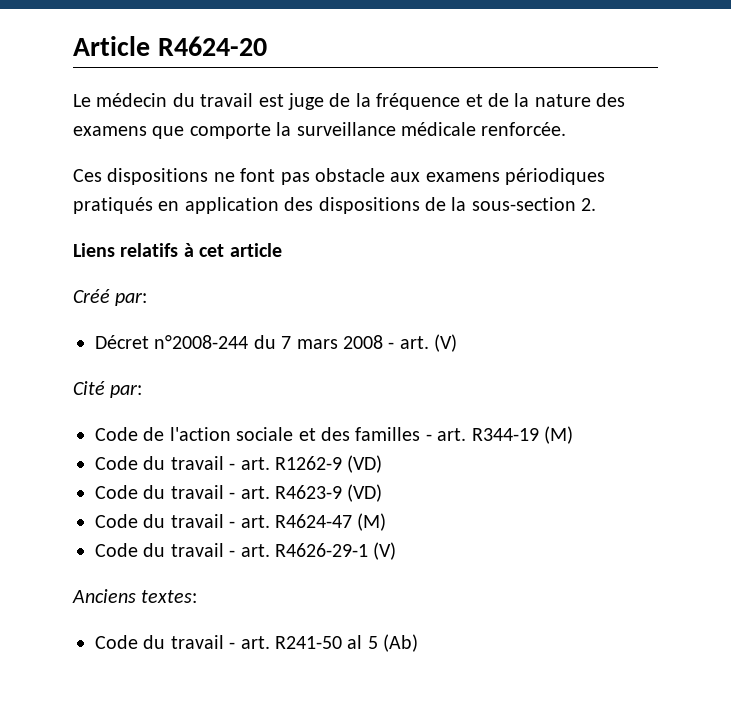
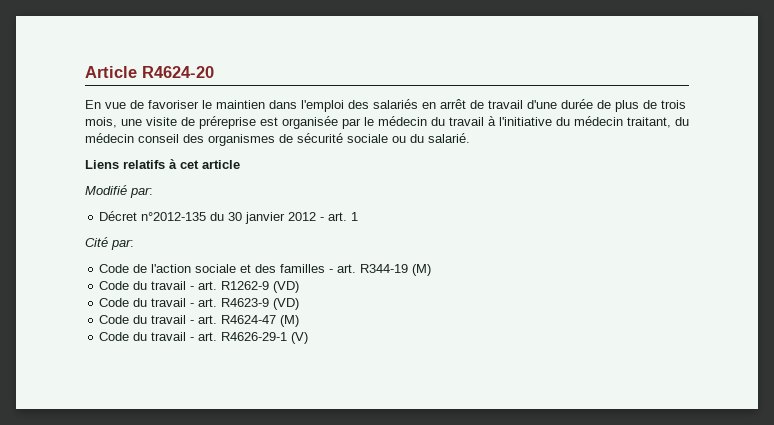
- Le médecin du travail est juge de la fréquence et de la nature des examens que comporte la surveillance médicale renforcée.
- Ces dispositions ne font pas obstacle aux examens périodiques pratiqués en application des dispositions de la sous-section 2.
+ En vue de favoriser le maintien dans l'emploi des salariés en arrêt de travail d'une durée de plus de trois mois, une visite de préreprise est organisée par le médecin du travail à l'initiative du médecin traitant, du médecin conseil des organismes de sécurité sociale ou du salarié.
- Créé par:
+ Modifié par:
- Décret n°2008-244 du 7 mars 2008 - art. (V)
+ Décret n°2012-135 du 30 janvier 2012 - art. 1
- Anciens textes:
- Code du travail - art. R241-50 al 5 (Ab)

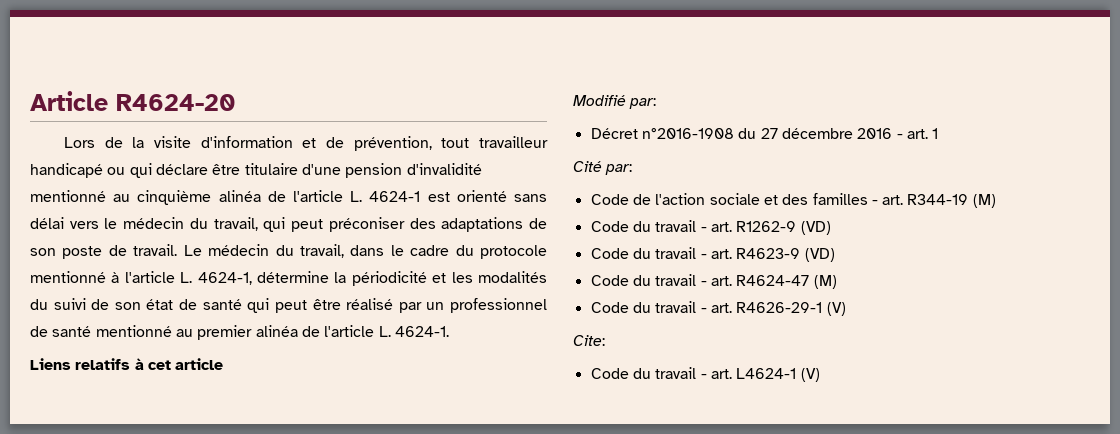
- En vue de favoriser le maintien dans l'emploi des salariés en arrêt de travail d'une durée de plus de trois mois, une visite de préreprise est organisée par le médecin du travail à l'initiative du médecin traitant, du médecin conseil des organismes de sécurité sociale ou du salarié.
+ Lors de la visite d'information et de prévention, tout travailleur handicapé ou qui déclare être titulaire d'une pension d'invalidité mentionné au cinquième alinéa de l'article L. 4624-1 est orienté sans délai vers le médecin du travail, qui peut préconiser des adaptations de son poste de travail. Le médecin du travail, dans le cadre du protocole mentionné à l'article L. 4624-1, détermine la périodicité et les modalités du suivi de son état de santé qui peut être réalisé par un professionnel de santé mentionné au premier alinéa de l'article L. 4624-1.
- Décret n°2012-135 du 30 janvier 2012 - art. 1
+ Décret n°2016-1908 du 27 décembre 2016 - art. 1
+ Cite:
+ Code du travail - art. L4624-1 (V)

